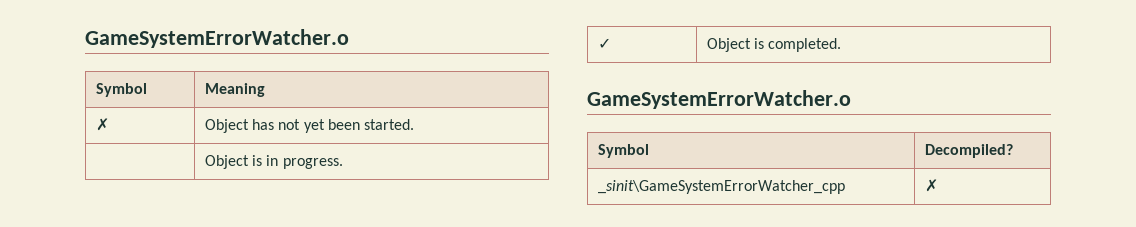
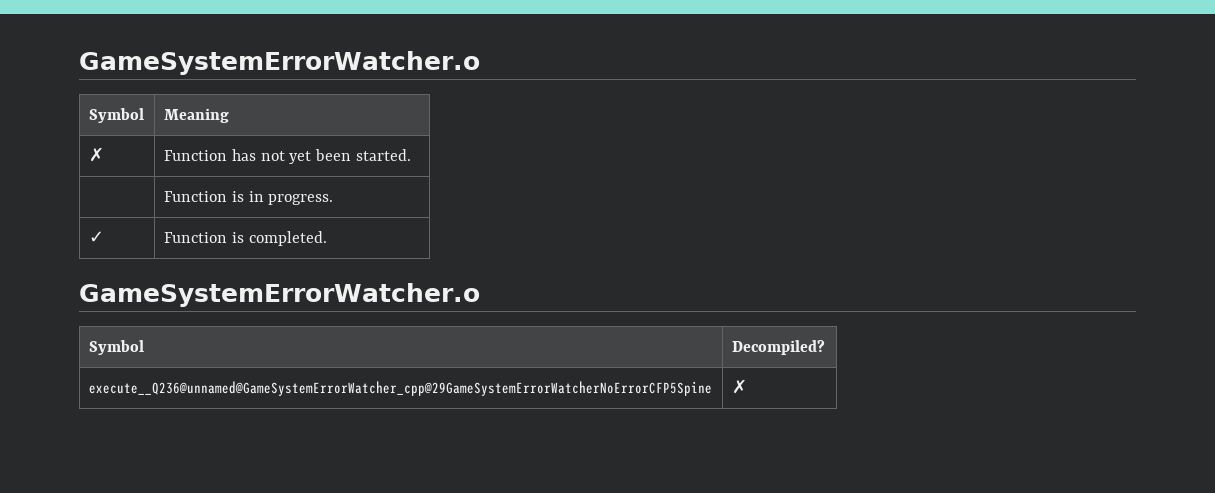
- ✗ | Object has not yet been started.
+ ✗ | Function has not yet been started.
- | Object is in progress.
+ | Function is in progress.
- ✓ | Object is completed.
+ ✓ | Function is completed.
- _sinit\GameSystemErrorWatcher_cpp | ✗
+ execute__Q236@unnamed@GameSystemErrorWatcher_cpp@29GameSystemErrorWatcherNoErrorCFP5Spine | ✗

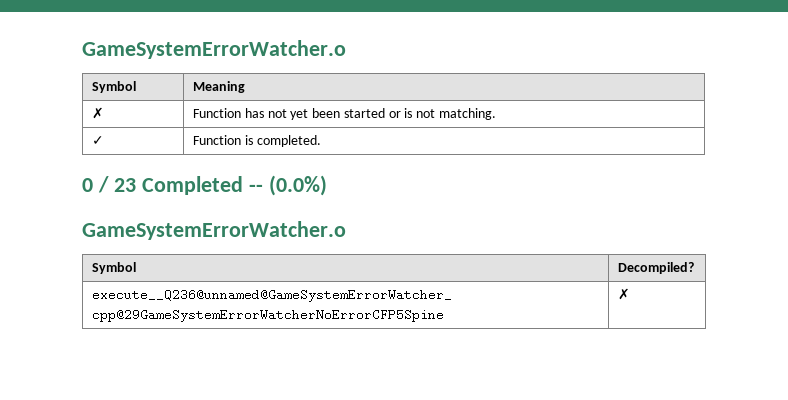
- ✗ | Function has not yet been started.
- | Function is in progress.
+ ✗ | Function has not yet been started or is not matching.
+ 0 / 23 Completed -- (0.0%)

